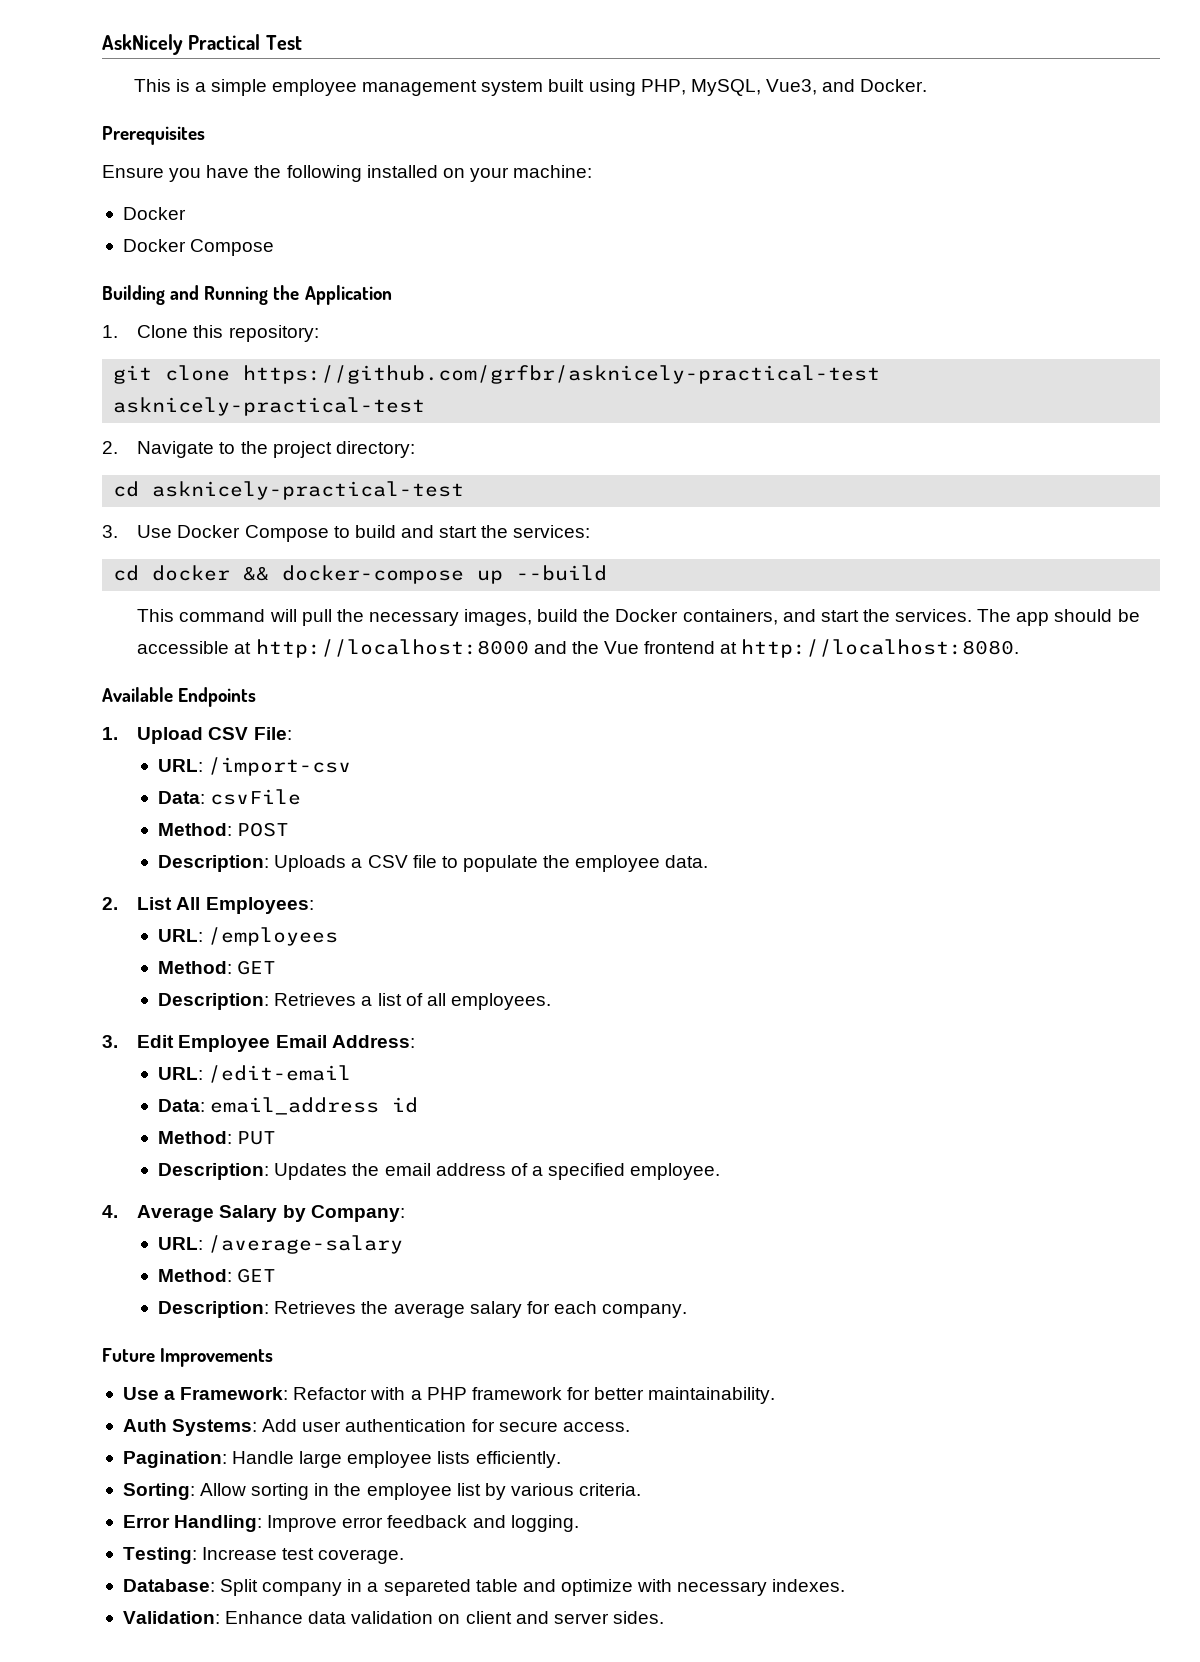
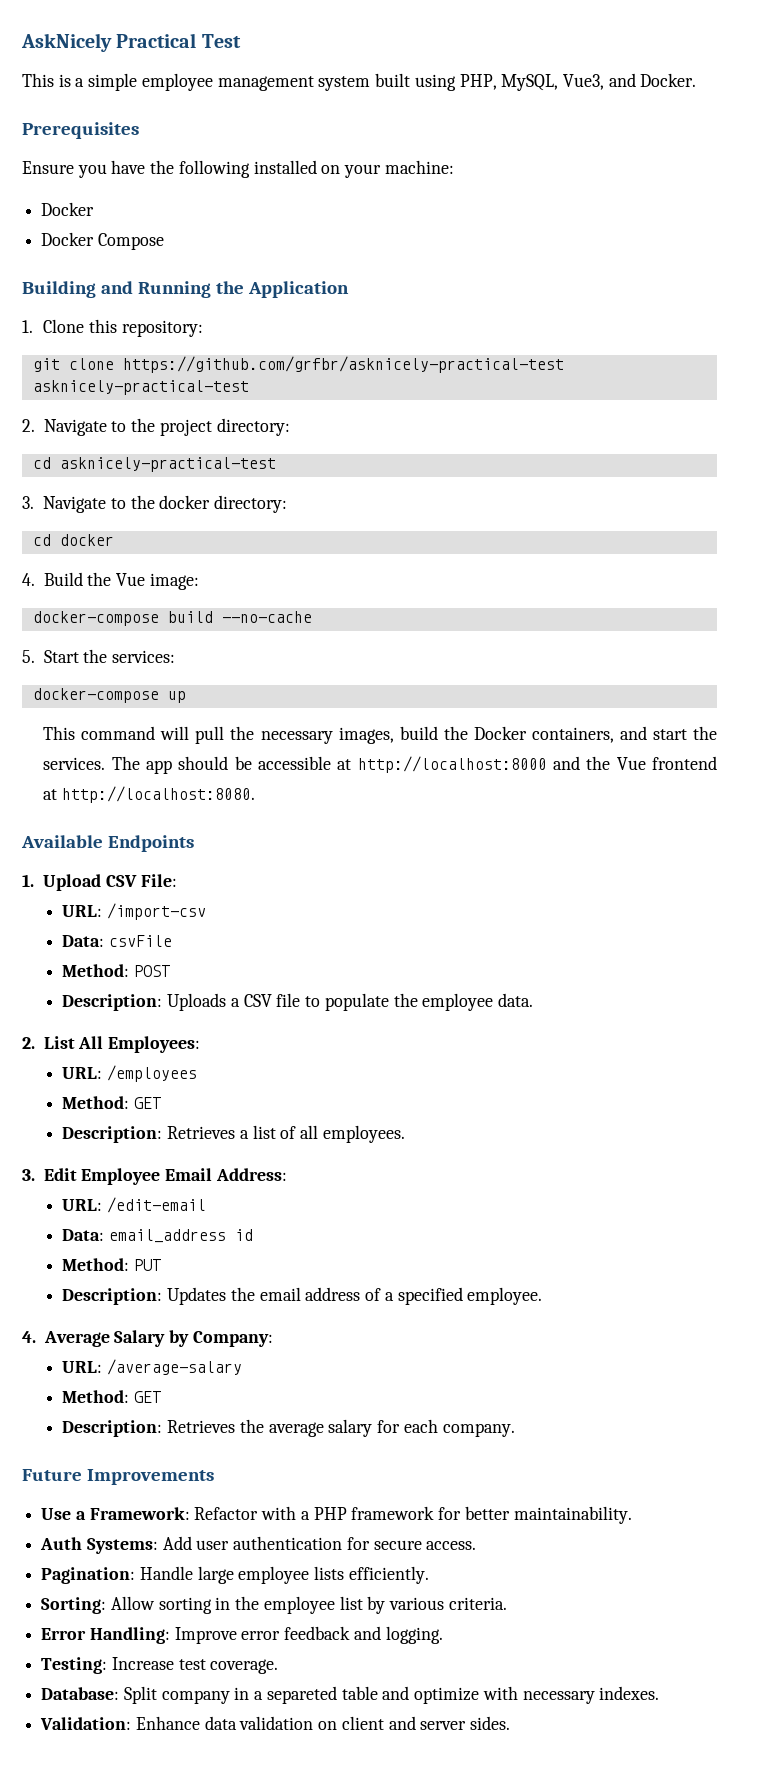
- 3. Use Docker Compose to build and start the services:
+ 3. Navigate to the docker directory:
+ cd docker
+ 4. Build the Vue image:
+ docker-compose build --no-cache
+ 5. Start the services:
- cd docker && docker-compose up --build
+ docker-compose up

